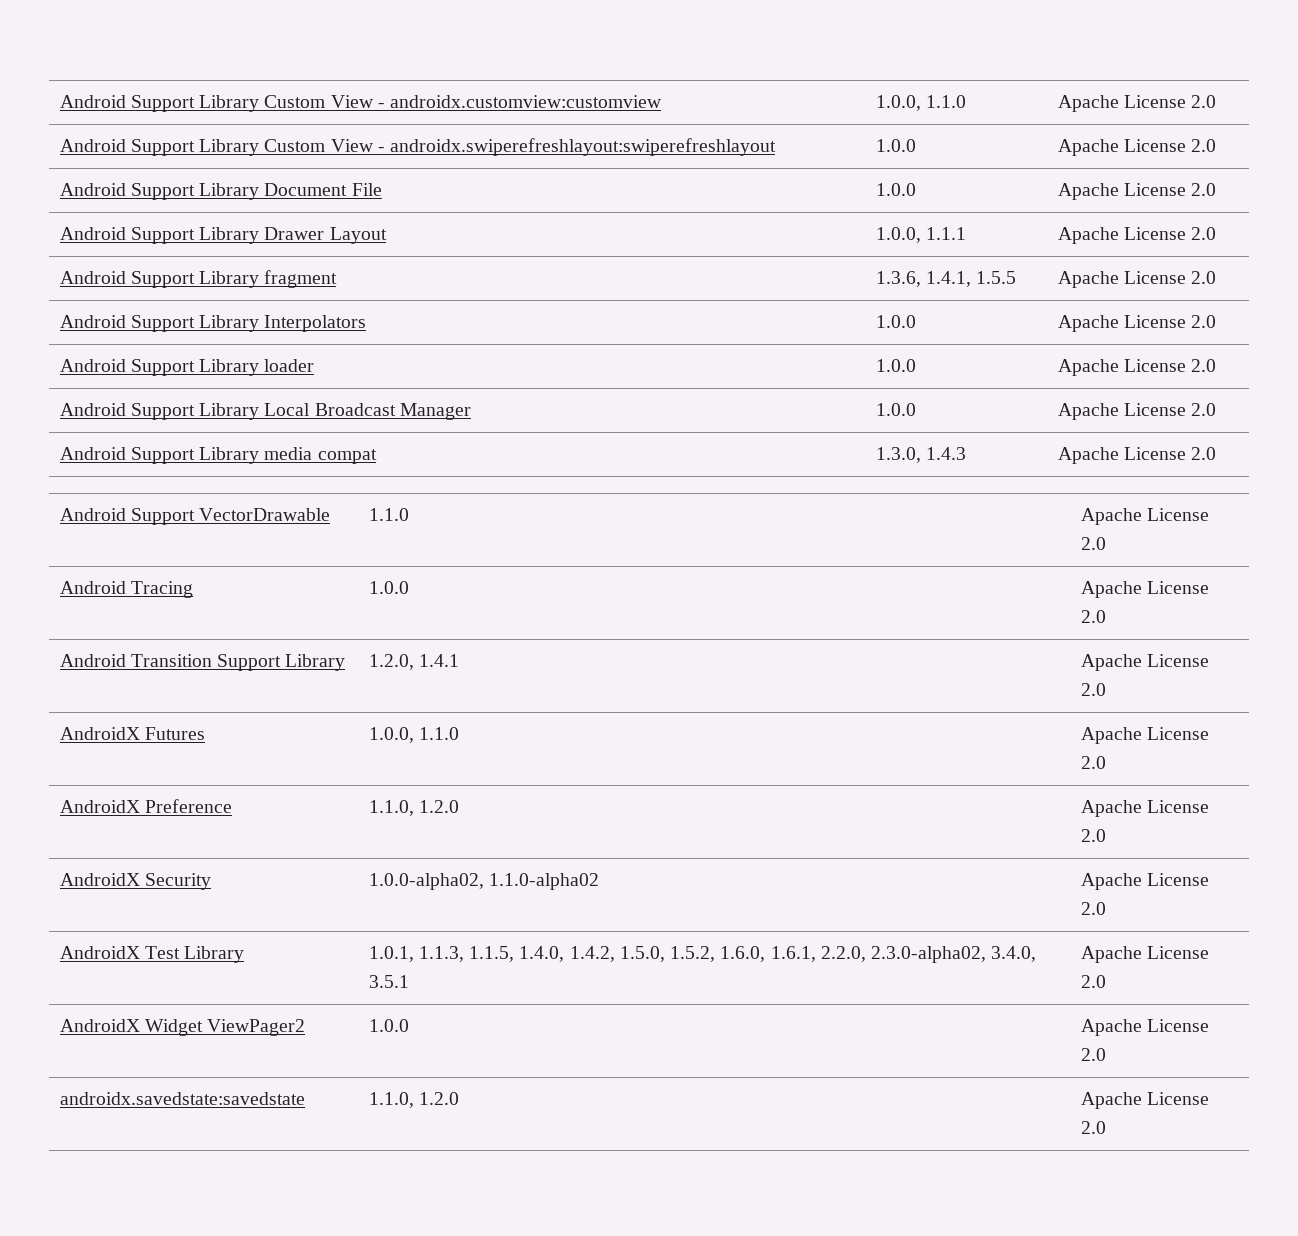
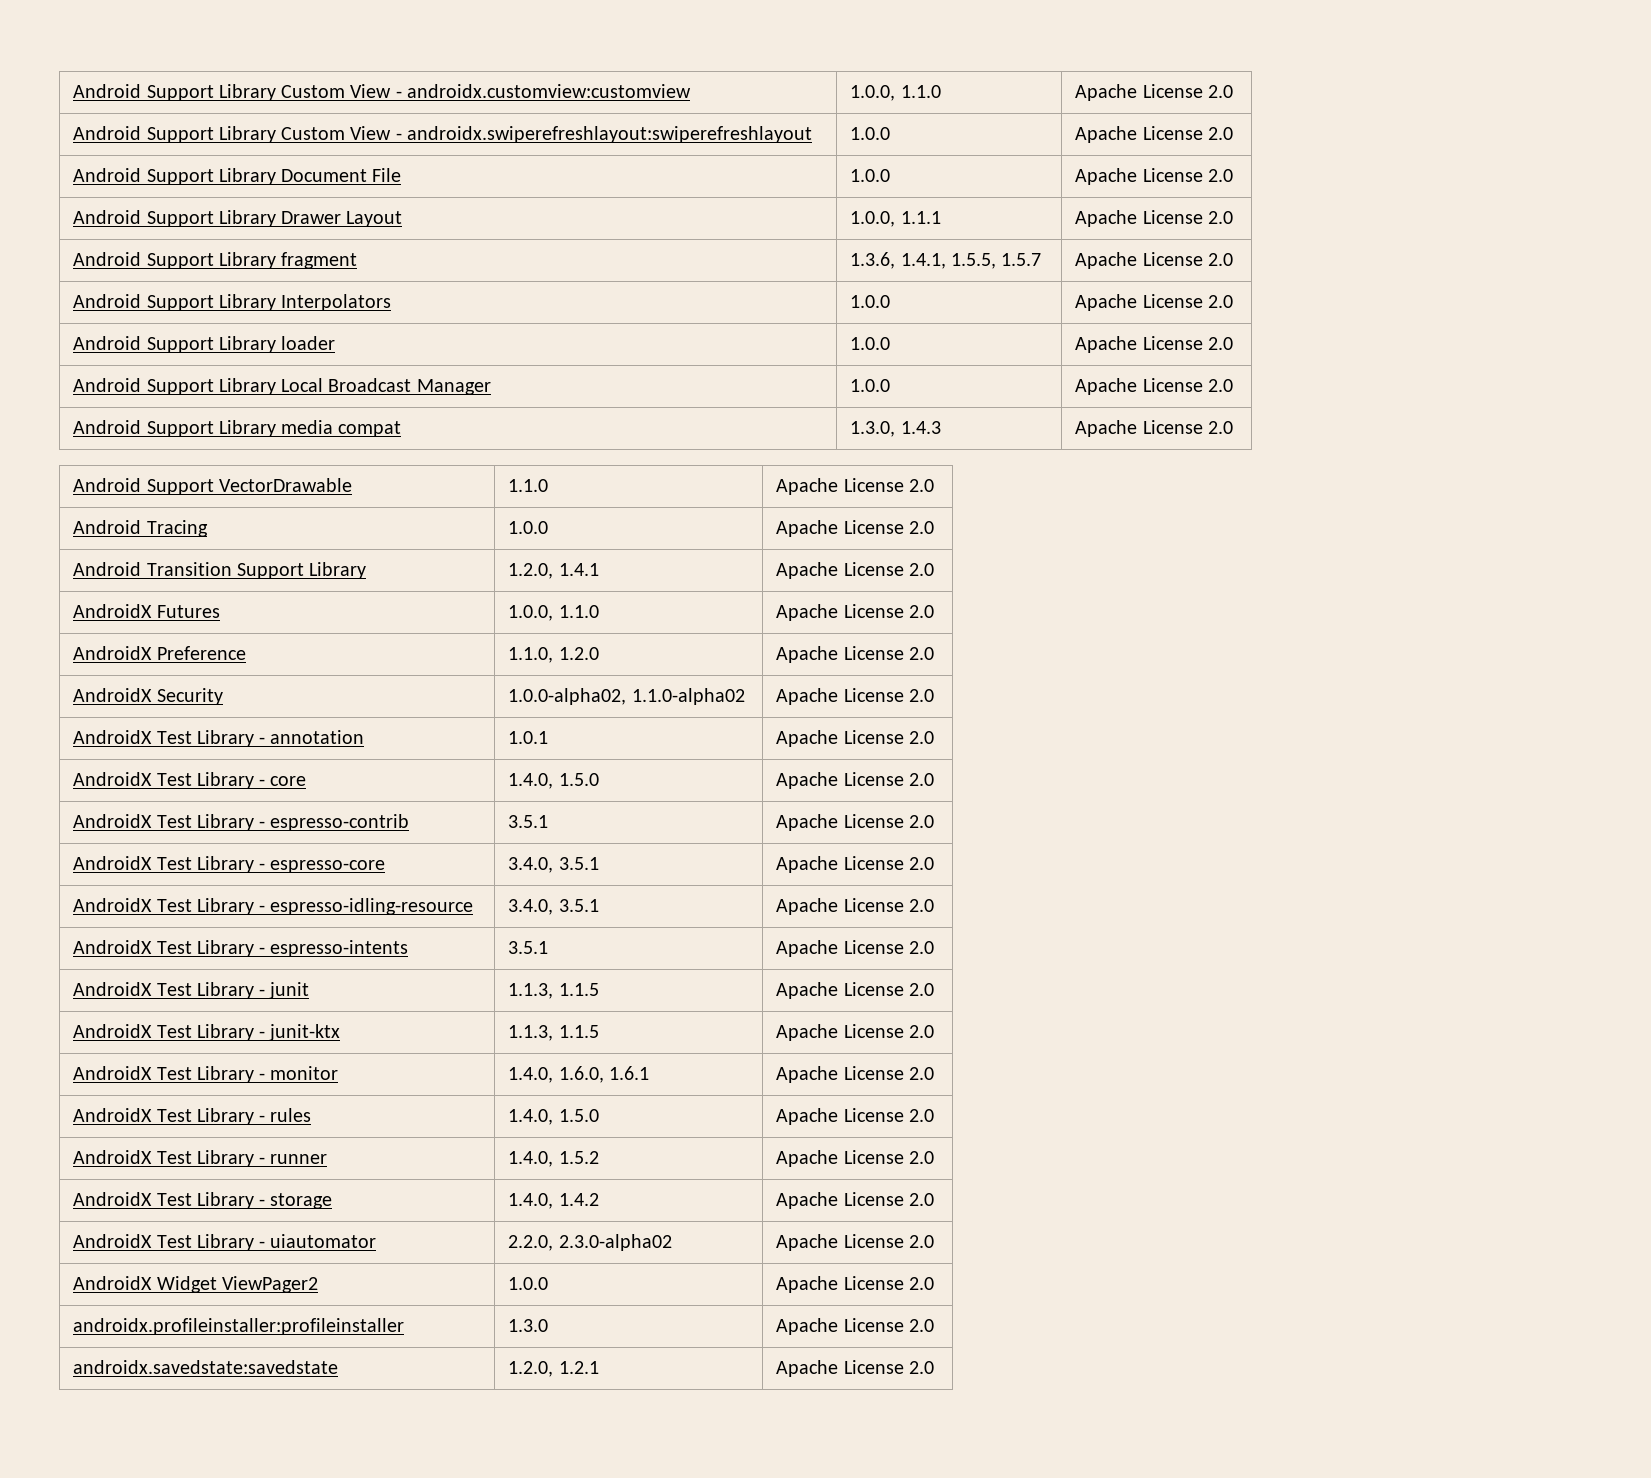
- Android Support Library fragment | 1.3.6, 1.4.1, 1.5.5 | Apache License 2.0
+ Android Support Library fragment | 1.3.6, 1.4.1, 1.5.5, 1.5.7 | Apache License 2.0
- AndroidX Test Library | 1.0.1, 1.1.3, 1.1.5, 1.4.0, 1.4.2, 1.5.0, 1.5.2, 1.6.0, 1.6.1, 2.2.0, 2.3.0-alpha02, 3.4.0, 3.5.1 | Apache License 2.0
+ AndroidX Test Library - annotation | 1.0.1 | Apache License 2.0
+ AndroidX Test Library - core | 1.4.0, 1.5.0 | Apache License 2.0
+ AndroidX Test Library - espresso-contrib | 3.5.1 | Apache License 2.0
+ AndroidX Test Library - espresso-core | 3.4.0, 3.5.1 | Apache License 2.0
+ AndroidX Test Library - espresso-idling-resource | 3.4.0, 3.5.1 | Apache License 2.0
+ AndroidX Test Library - espresso-intents | 3.5.1 | Apache License 2.0
+ AndroidX Test Library - junit | 1.1.3, 1.1.5 | Apache License 2.0
+ AndroidX Test Library - junit-ktx | 1.1.3, 1.1.5 | Apache License 2.0
+ AndroidX Test Library - monitor | 1.4.0, 1.6.0, 1.6.1 | Apache License 2.0
+ AndroidX Test Library - rules | 1.4.0, 1.5.0 | Apache License 2.0
+ AndroidX Test Library - runner | 1.4.0, 1.5.2 | Apache License 2.0
+ AndroidX Test Library - storage | 1.4.0, 1.4.2 | Apache License 2.0
+ AndroidX Test Library - uiautomator | 2.2.0, 2.3.0-alpha02 | Apache License 2.0
- androidx.savedstate:savedstate | 1.1.0, 1.2.0 | Apache License 2.0
+ androidx.profileinstaller:profileinstaller | 1.3.0 | Apache License 2.0
+ androidx.savedstate:savedstate | 1.2.0, 1.2.1 | Apache License 2.0

